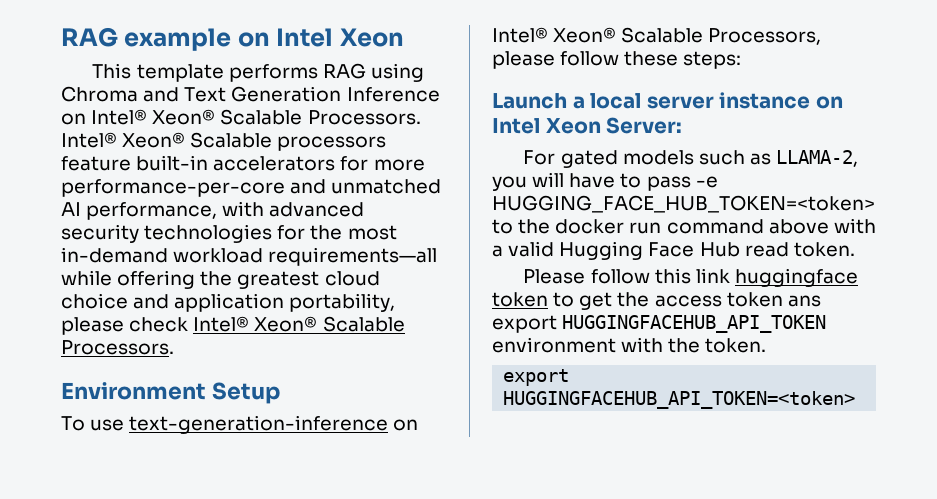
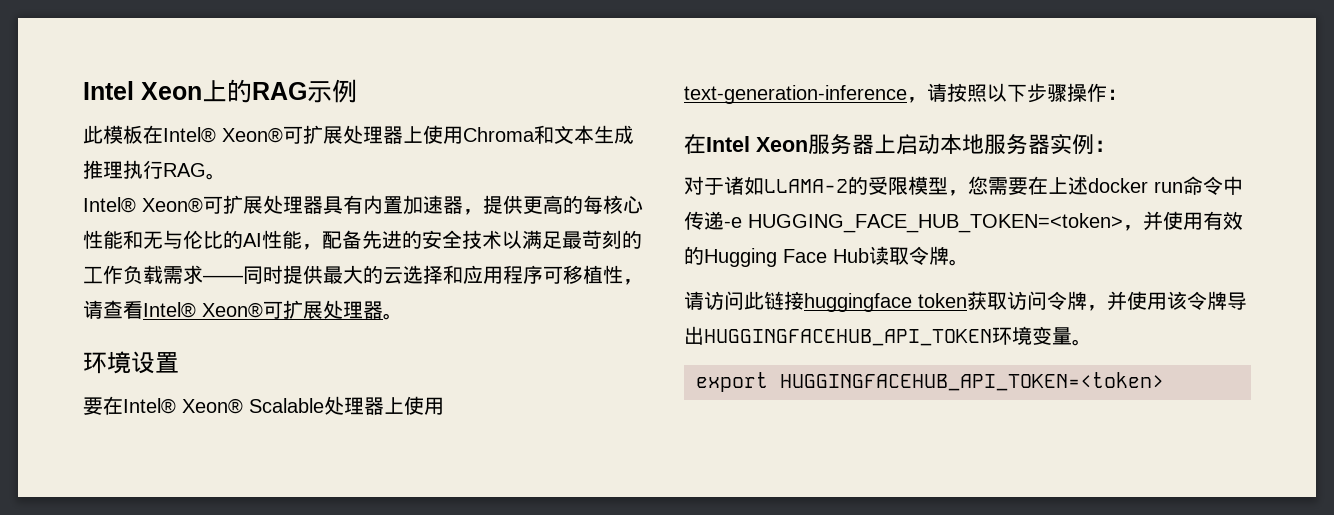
- RAG example on Intel Xeon
- This template performs RAG using Chroma and Text Generation Inference on Intel® Xeon® Scalable Processors. Intel® Xeon® Scalable processors feature built-in accelerators for more performance-per-core and unmatched AI performance, with advanced security technologies for the most in-demand workload requirements—all while offering the greatest cloud choice and application portability, please check Intel® Xeon® Scalable Processors.
- Environment Setup
- To use text-generation-inference on Intel® Xeon® Scalable Processors, please follow these steps:
- Launch a local server instance on Intel Xeon Server:
- For gated models such as LLAMA-2, you will have to pass -e HUGGING_FACE_HUB_TOKEN=<token> to the docker run command above with a valid Hugging Face Hub read token.
- Please follow this link huggingface token to get the access token ans export HUGGINGFACEHUB_API_TOKEN environment with the token.
+ Intel Xeon上的RAG示例
+ 此模板在Intel® Xeon®可扩展处理器上使用Chroma和文本生成推理执行RAG。
+ Intel® Xeon®可扩展处理器具有内置加速器，提供更高的每核心性能和无与伦比的AI性能，配备先进的安全技术以满足最苛刻的工作负载需求——同时提供最大的云选择和应用程序可移植性，请查看Intel® Xeon®可扩展处理器。
+ 环境设置
+ 要在Intel® Xeon® Scalable处理器上使用text-generation-inference，请按照以下步骤操作：
+ 在Intel Xeon服务器上启动本地服务器实例：
+ 对于诸如LLAMA-2的受限模型，您需要在上述docker run命令中传递-e HUGGING_FACE_HUB_TOKEN=<token>，并使用有效的Hugging Face Hub读取令牌。
+ 请访问此链接huggingface token获取访问令牌，并使用该令牌导出HUGGINGFACEHUB_API_TOKEN环境变量。

